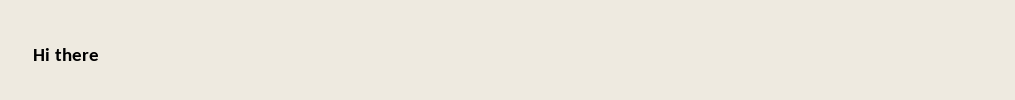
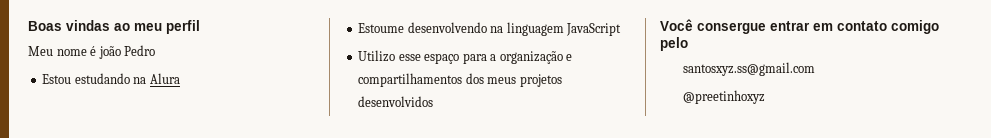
- Hi there
+ Boas vindas ao meu perfil
+ Meu nome é joão Pedro
+ Estou estudando na Alura
+ Estoume desenvolvendo na linguagem JavaScript
+ Utilizo esse espaço para a organização e compartilhamentos dos meus projetos desenvolvidos
+ Você consergue entrar em contato comigo pelo
+ santosxyz.ss@gmail.com
+ @preetinhoxyz

